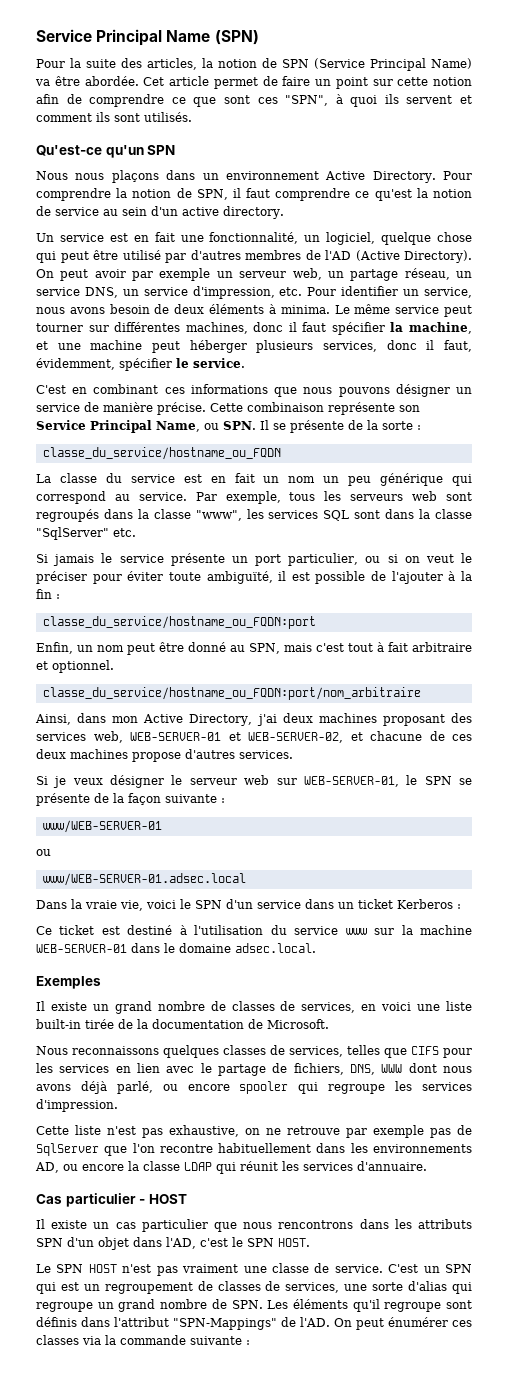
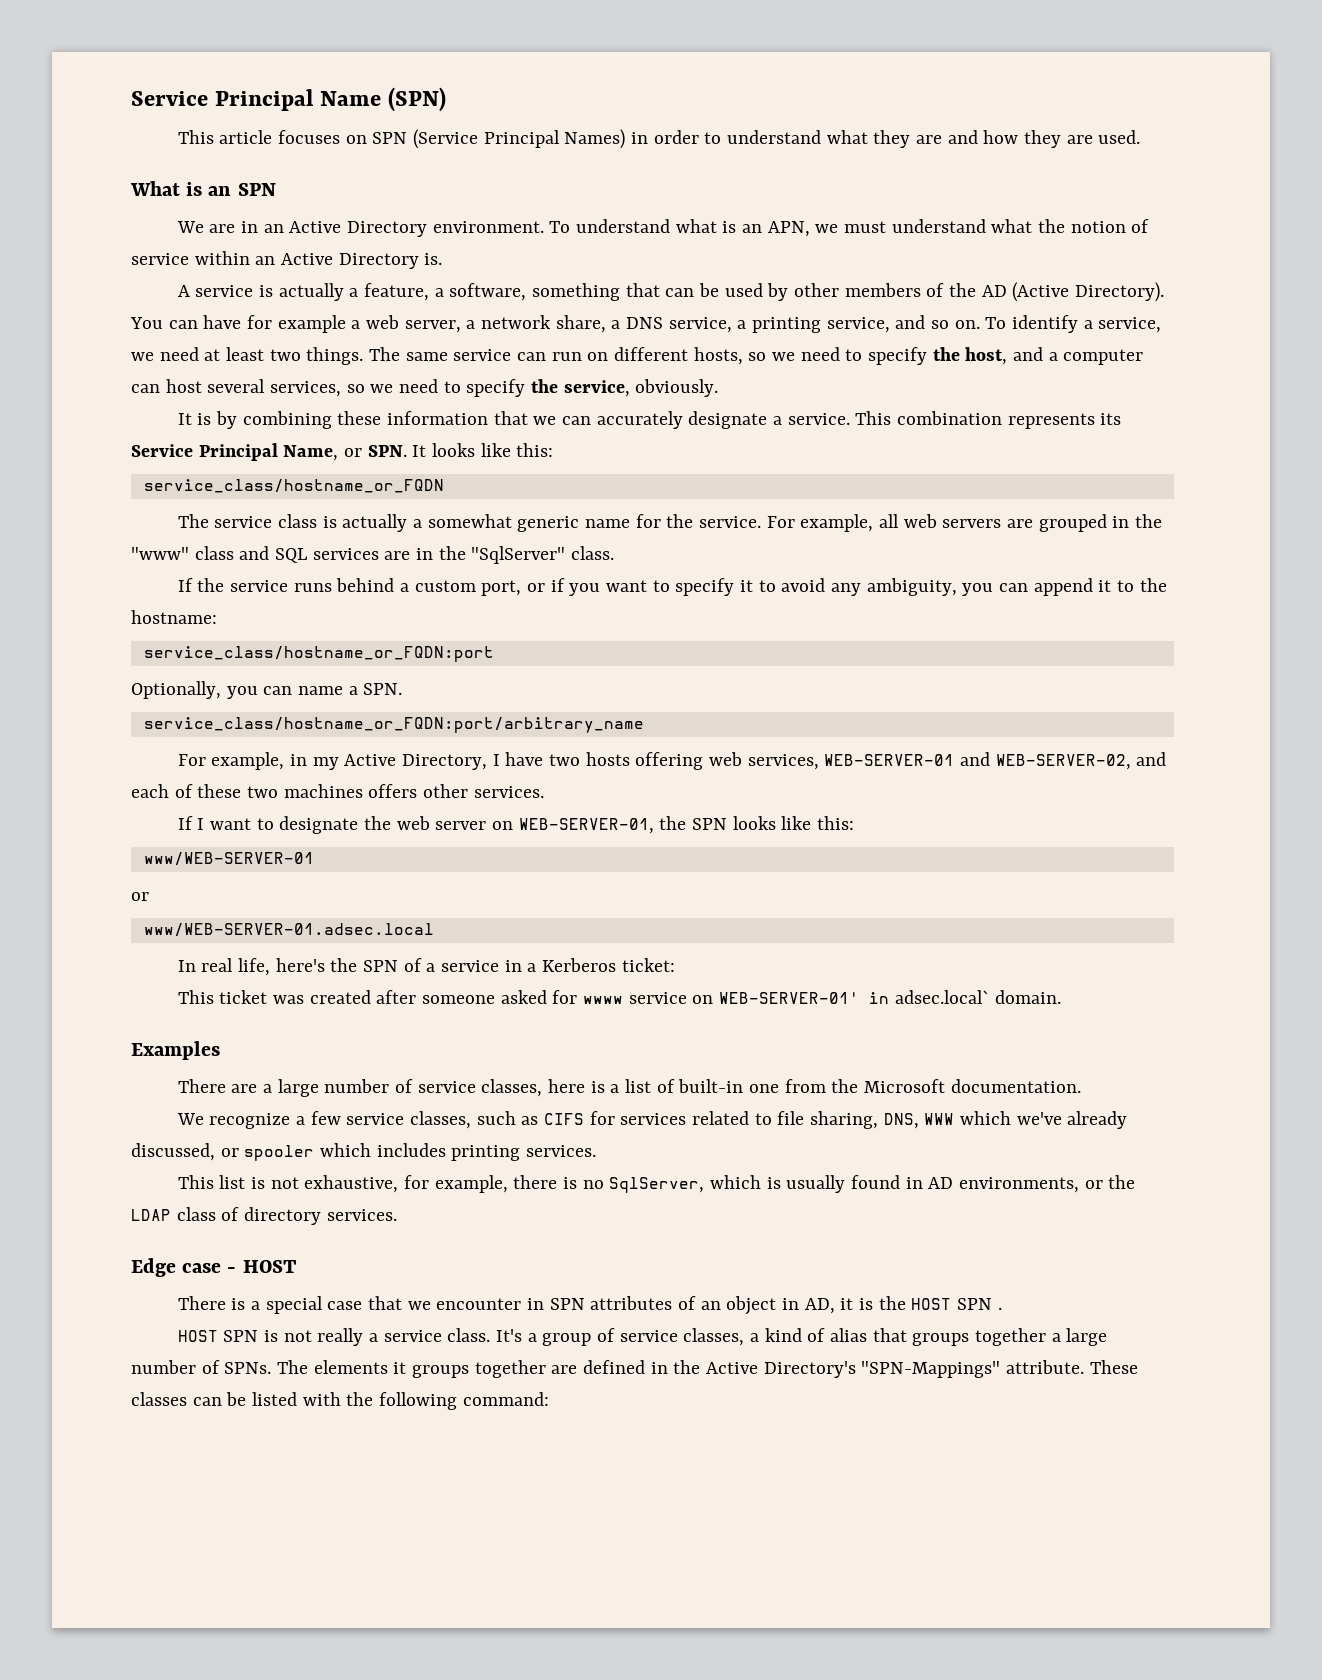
- Pour la suite des articles, la notion de SPN (Service Principal Name) va être abordée. Cet article permet de faire un point sur cette notion afin de comprendre ce que sont ces "SPN", à quoi ils servent et comment ils sont utilisés.
- Qu'est-ce qu'un SPN
- Nous nous plaçons dans un environnement Active Directory. Pour comprendre la notion de SPN, il faut comprendre ce qu'est la notion de service au sein d'un active directory.
- Un service est en fait une fonctionnalité, un logiciel, quelque chose qui peut être utilisé par d'autres membres de l'AD (Active Directory). On peut avoir par exemple un serveur web, un partage réseau, un service DNS, un service d'impression, etc. Pour identifier un service, nous avons besoin de deux éléments à minima. Le même service peut tourner sur différentes machines, donc il faut spécifier la machine, et une machine peut héberger plusieurs services, donc il faut, évidemment, spécifier le service.
- C'est en combinant ces informations que nous pouvons désigner un service de manière précise. Cette combinaison représente son Service Principal Name, ou SPN. Il se présente de la sorte :
- classe_du_service/hostname_ou_FQDN
- La classe du service est en fait un nom un peu générique qui correspond au service. Par exemple, tous les serveurs web sont regroupés dans la classe "www", les services SQL sont dans la classe "SqlServer" etc.
- Si jamais le service présente un port particulier, ou si on veut le préciser pour éviter toute ambiguïté, il est possible de l'ajouter à la fin :
- classe_du_service/hostname_ou_FQDN:port
- Enfin, un nom peut être donné au SPN, mais c'est tout à fait arbitraire et optionnel.
- classe_du_service/hostname_ou_FQDN:port/nom_arbitraire
- Ainsi, dans mon Active Directory, j'ai deux machines proposant des services web, WEB-SERVER-01 et WEB-SERVER-02, et chacune de ces deux machines propose d'autres services.
- Si je veux désigner le serveur web sur WEB-SERVER-01, le SPN se présente de la façon suivante :
+ This article focuses on SPN (Service Principal Names) in order to understand what they are and how they are used.
+ What is an SPN
+ We are in an Active Directory environment. To understand what is an APN, we must understand what the notion of service within an Active Directory is.
+ A service is actually a feature, a software, something that can be used by other members of the AD (Active Directory). You can have for example a web server, a network share, a DNS service, a printing service, and so on. To identify a service, we need at least two things. The same service can run on different hosts, so we need to specify the host, and a computer can host several services, so we need to specify the service, obviously.
+ It is by combining these information that we can accurately designate a service. This combination represents its Service Principal Name, or SPN. It looks like this:
+ service_class/hostname_or_FQDN
+ The service class is actually a somewhat generic name for the service. For example, all web servers are grouped in the "www" class and SQL services are in the "SqlServer" class.
+ If the service runs behind a custom port, or if you want to specify it to avoid any ambiguity, you can append it to the hostname:
+ service_class/hostname_or_FQDN:port
+ Optionally, you can name a SPN.
+ service_class/hostname_or_FQDN:port/arbitrary_name
+ For example, in my Active Directory, I have two hosts offering web services, WEB-SERVER-01 and WEB-SERVER-02, and each of these two machines offers other services.
+ If I want to designate the web server on WEB-SERVER-01, the SPN looks like this:
  www/WEB-SERVER-01
- ou
+ or
- Dans la vraie vie, voici le SPN d'un service dans un ticket Kerberos :
- Ce ticket est destiné à l'utilisation du service www sur la machine WEB-SERVER-01 dans le domaine adsec.local.
- Exemples
- Il existe un grand nombre de classes de services, en voici une liste built-in tirée de la documentation de Microsoft.
- Nous reconnaissons quelques classes de services, telles que CIFS pour les services en lien avec le partage de fichiers, DNS, WWW dont nous avons déjà parlé, ou encore spooler qui regroupe les services d'impression.
- Cette liste n'est pas exhaustive, on ne retrouve par exemple pas de SqlServer que l'on recontre habituellement dans les environnements AD, ou encore la classe LDAP qui réunit les services d'annuaire.
- Cas particulier - HOST
- Il existe un cas particulier que nous rencontrons dans les attributs SPN d'un objet dans l'AD, c'est le SPN HOST.
- Le SPN HOST n'est pas vraiment une classe de service. C'est un SPN qui est un regroupement de classes de services, une sorte d'alias qui regroupe un grand nombre de SPN. Les éléments qu'il regroupe sont définis dans l'attribut "SPN-Mappings" de l'AD. On peut énumérer ces classes via la commande suivante :
+ In real life, here's the SPN of a service in a Kerberos ticket:
+ This ticket was created after someone asked for wwww service on WEB-SERVER-01' in adsec.local` domain.
+ Examples
+ There are a large number of service classes, here is a list of built-in one from the Microsoft documentation.
+ We recognize a few service classes, such as CIFS for services related to file sharing, DNS, WWW which we've already discussed, or spooler which includes printing services.
+ This list is not exhaustive, for example, there is no SqlServer, which is usually found in AD environments, or the LDAP class of directory services.
+ Edge case - HOST
+ There is a special case that we encounter in SPN attributes of an object in AD, it is the HOST SPN .
+ HOST SPN is not really a service class. It's a group of service classes, a kind of alias that groups together a large number of SPNs. The elements it groups together are defined in the Active Directory's "SPN-Mappings" attribute. These classes can be listed with the following command:

